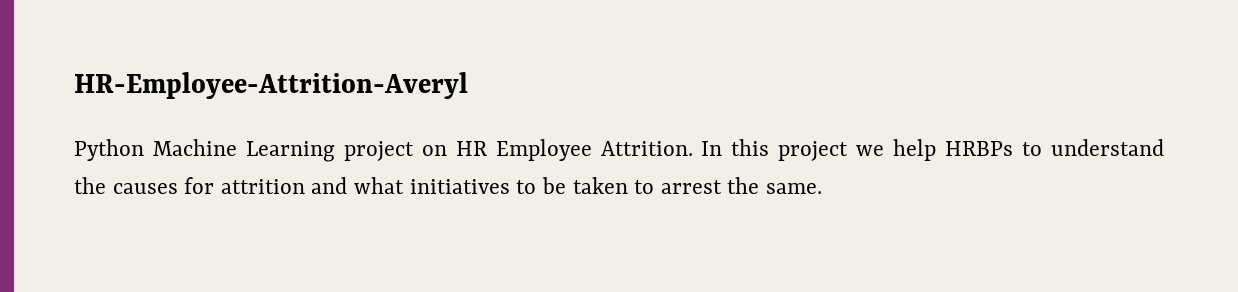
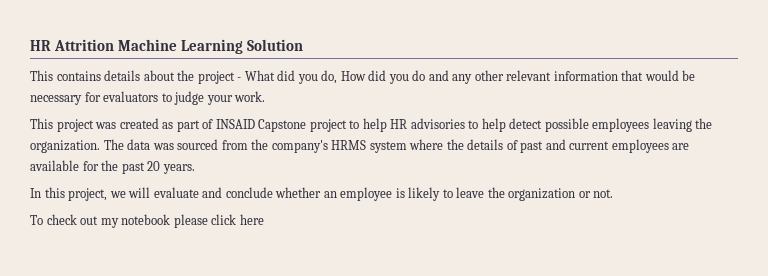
- HR-Employee-Attrition-Averyl
- Python Machine Learning project on HR Employee Attrition. In this project we help HRBPs to understand the causes for attrition and what initiatives to be taken to arrest the same.
+ HR Attrition Machine Learning Solution
+ This contains details about the project - What did you do, How did you do and any other relevant information that would be necessary for evaluators to judge your work.
+ This project was created as part of INSAID Capstone project to help HR advisories to help detect possible employees leaving the organization. The data was sourced from the company's HRMS system where the details of past and current employees are available for the past 20 years.
+ In this project, we will evaluate and conclude whether an employee is likely to leave the organization or not.
+ To check out my notebook please click here

